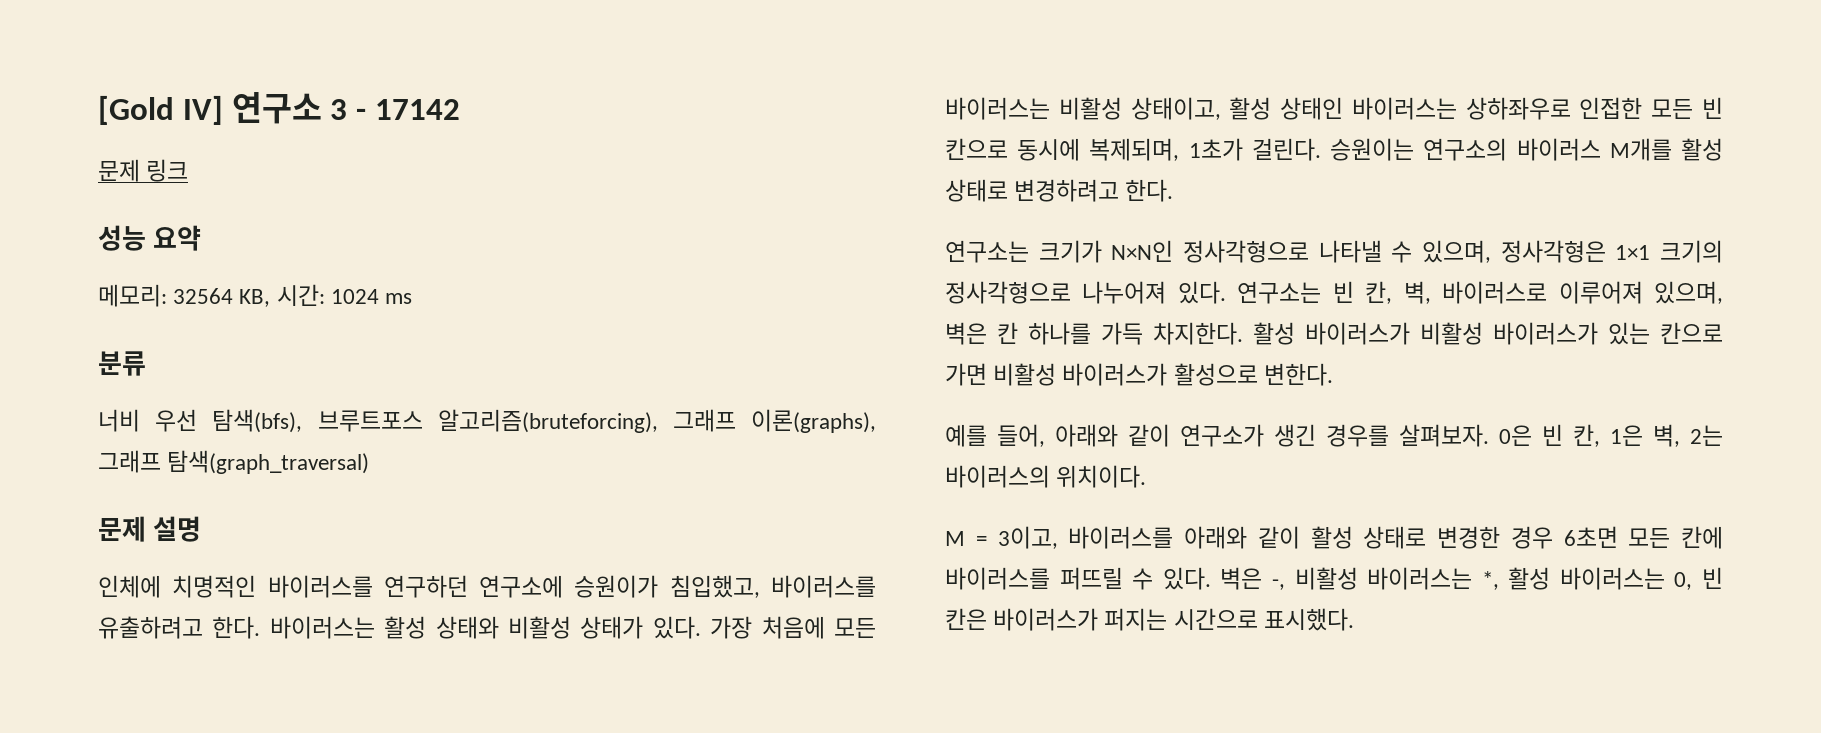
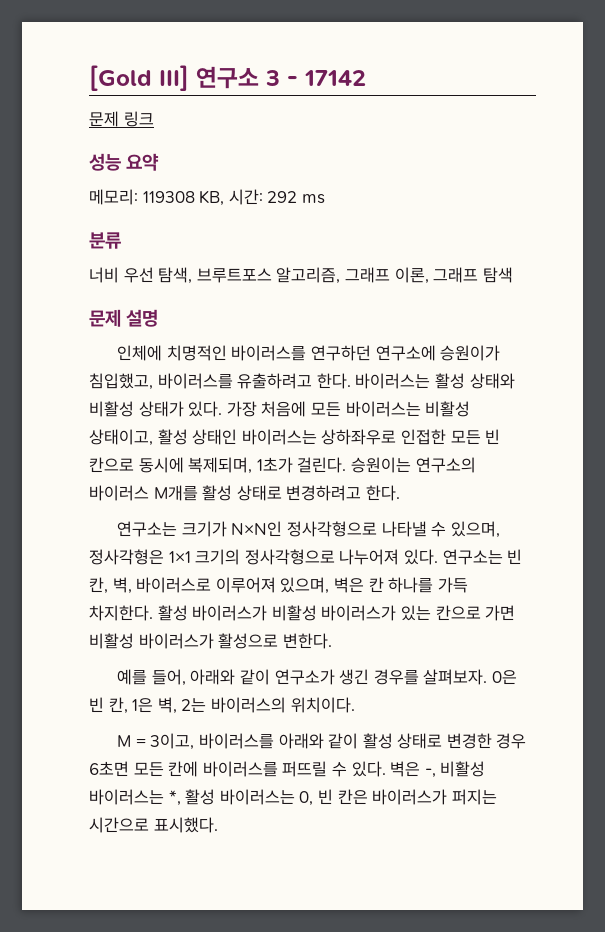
- [Gold IV] 연구소 3 - 17142
+ [Gold III] 연구소 3 - 17142
- 메모리: 32564 KB, 시간: 1024 ms
+ 메모리: 119308 KB, 시간: 292 ms
- 너비 우선 탐색(bfs), 브루트포스 알고리즘(bruteforcing), 그래프 이론(graphs), 그래프 탐색(graph_traversal)
+ 너비 우선 탐색, 브루트포스 알고리즘, 그래프 이론, 그래프 탐색

